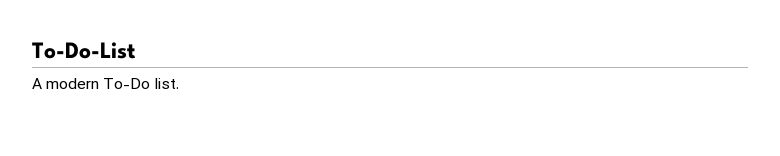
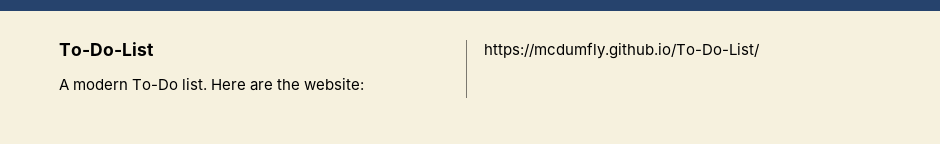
+ Here are the website: https://mcdumfly.github.io/To-Do-List/

